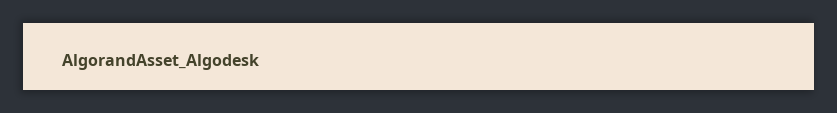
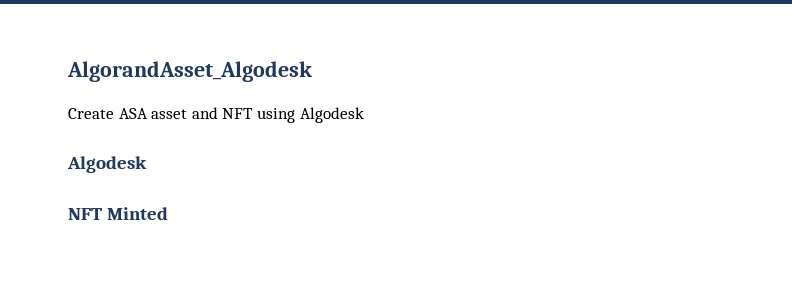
+ Create ASA asset and NFT using Algodesk
+ Algodesk
+ NFT Minted

